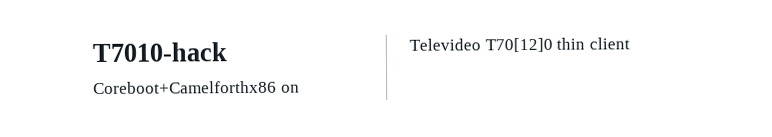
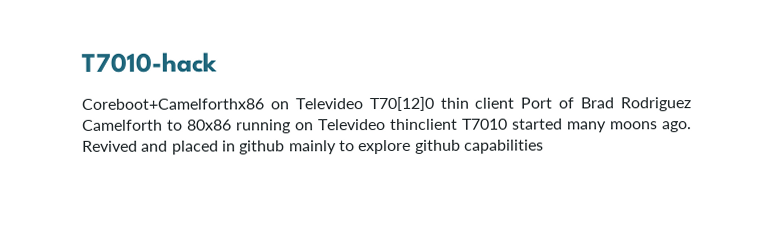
- Coreboot+Camelforthx86 on Televideo T70[12]0 thin client
+ Coreboot+Camelforthx86 on Televideo T70[12]0 thin client Port of Brad Rodriguez Camelforth to 80x86 running on Televideo thinclient T7010 started many moons ago. Revived and placed in github mainly to explore github capabilities

